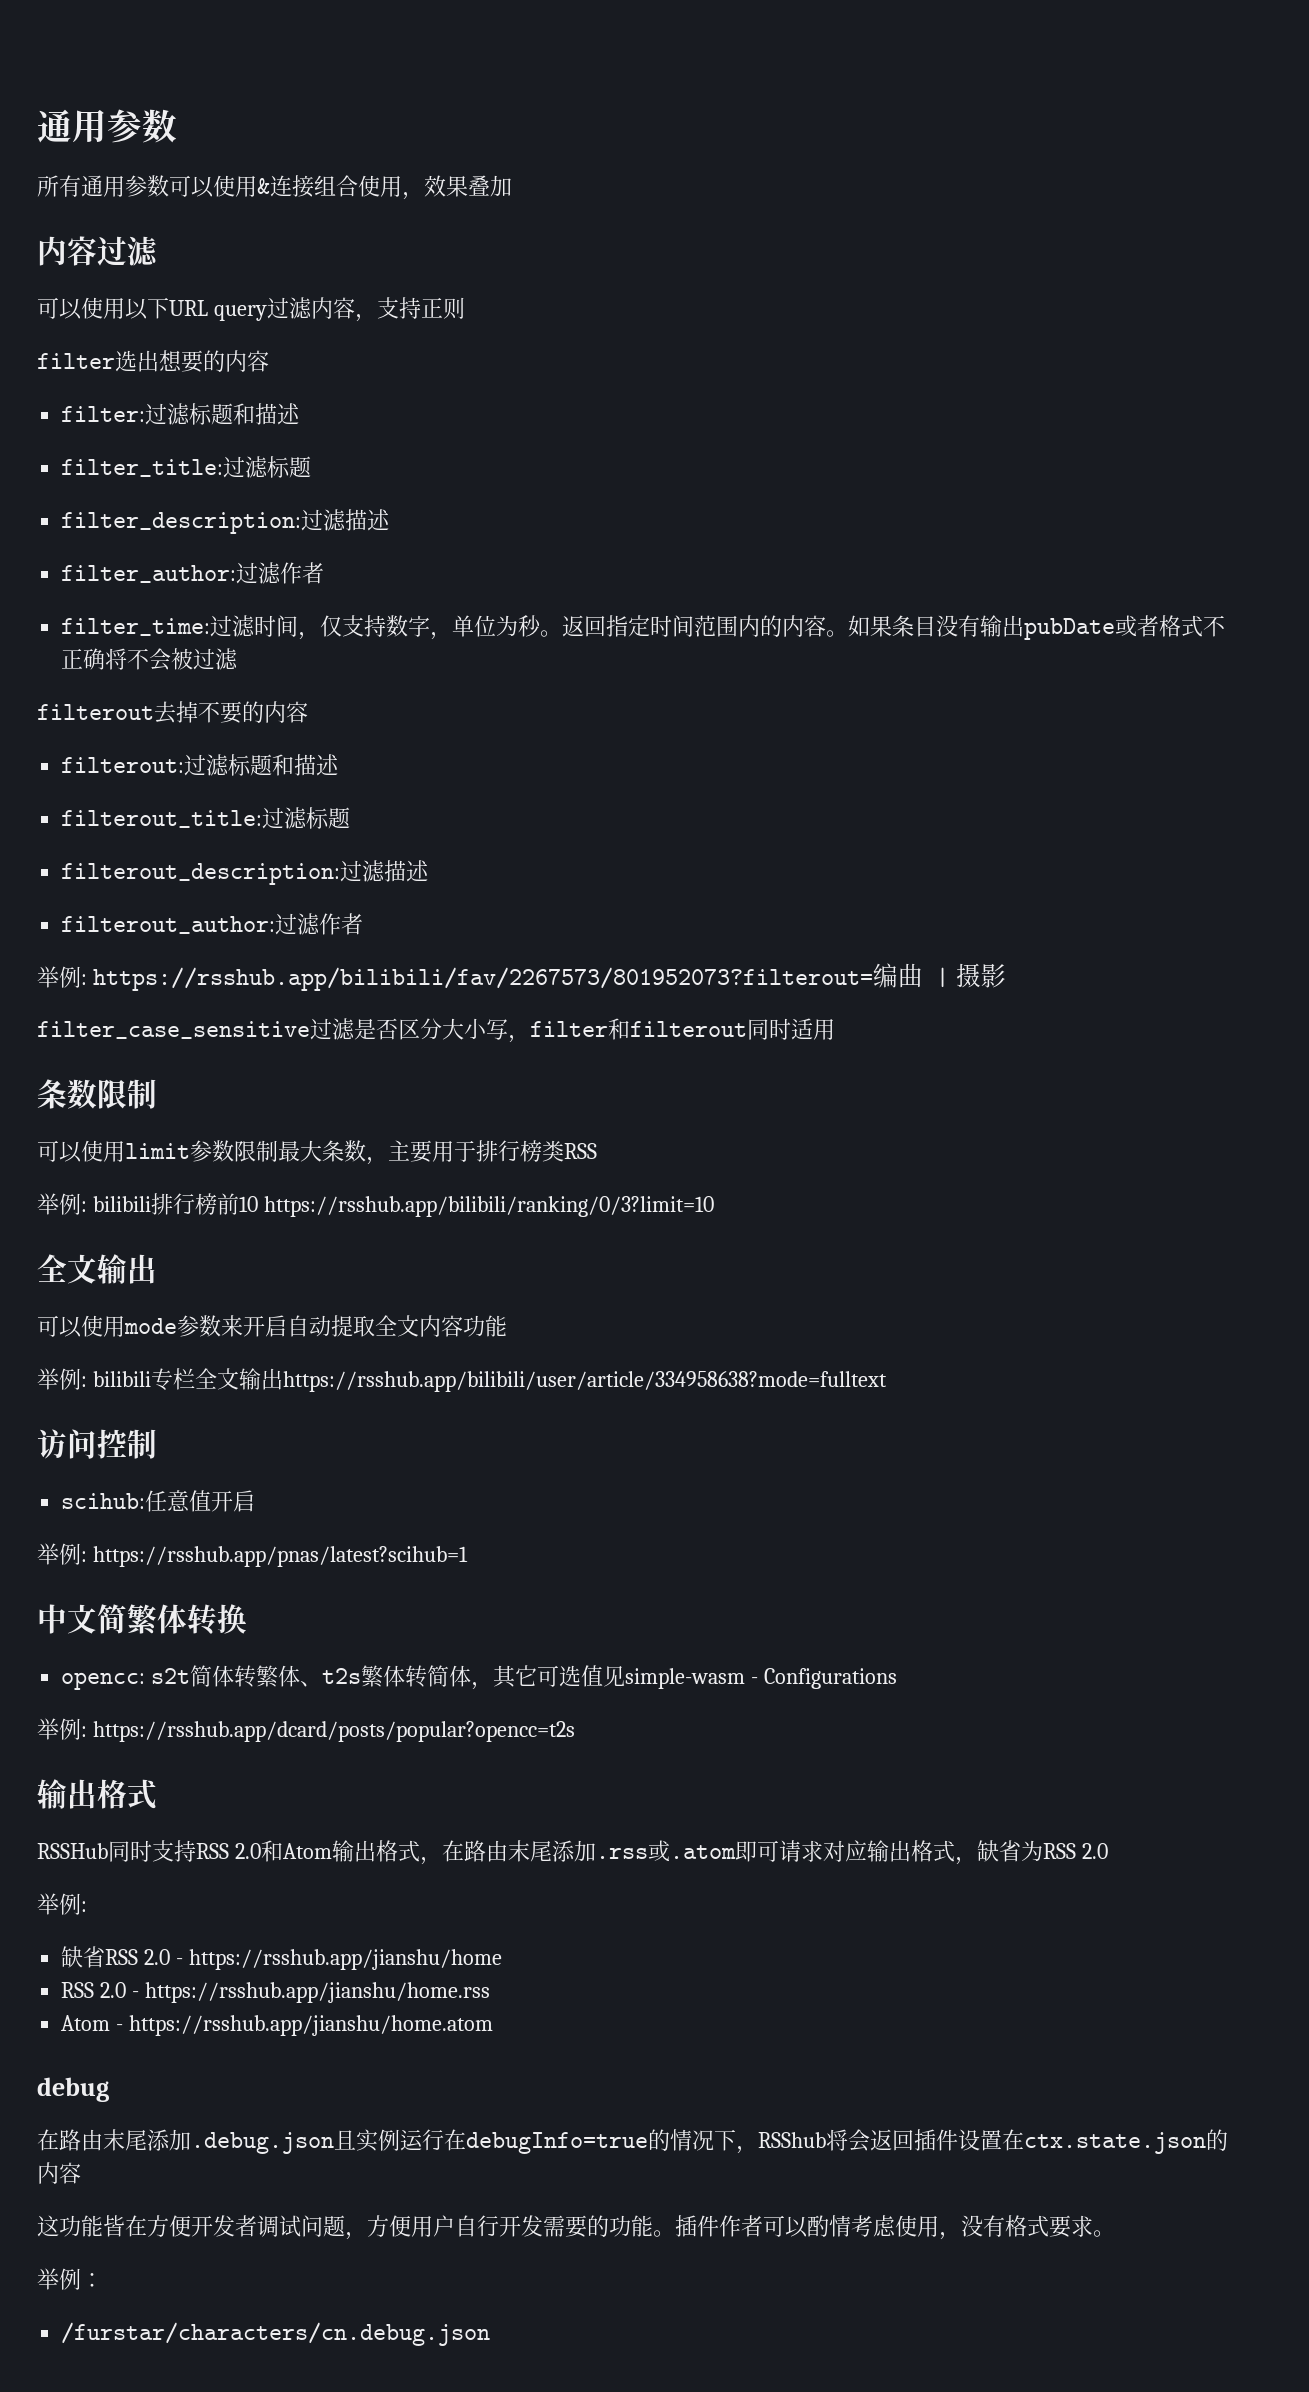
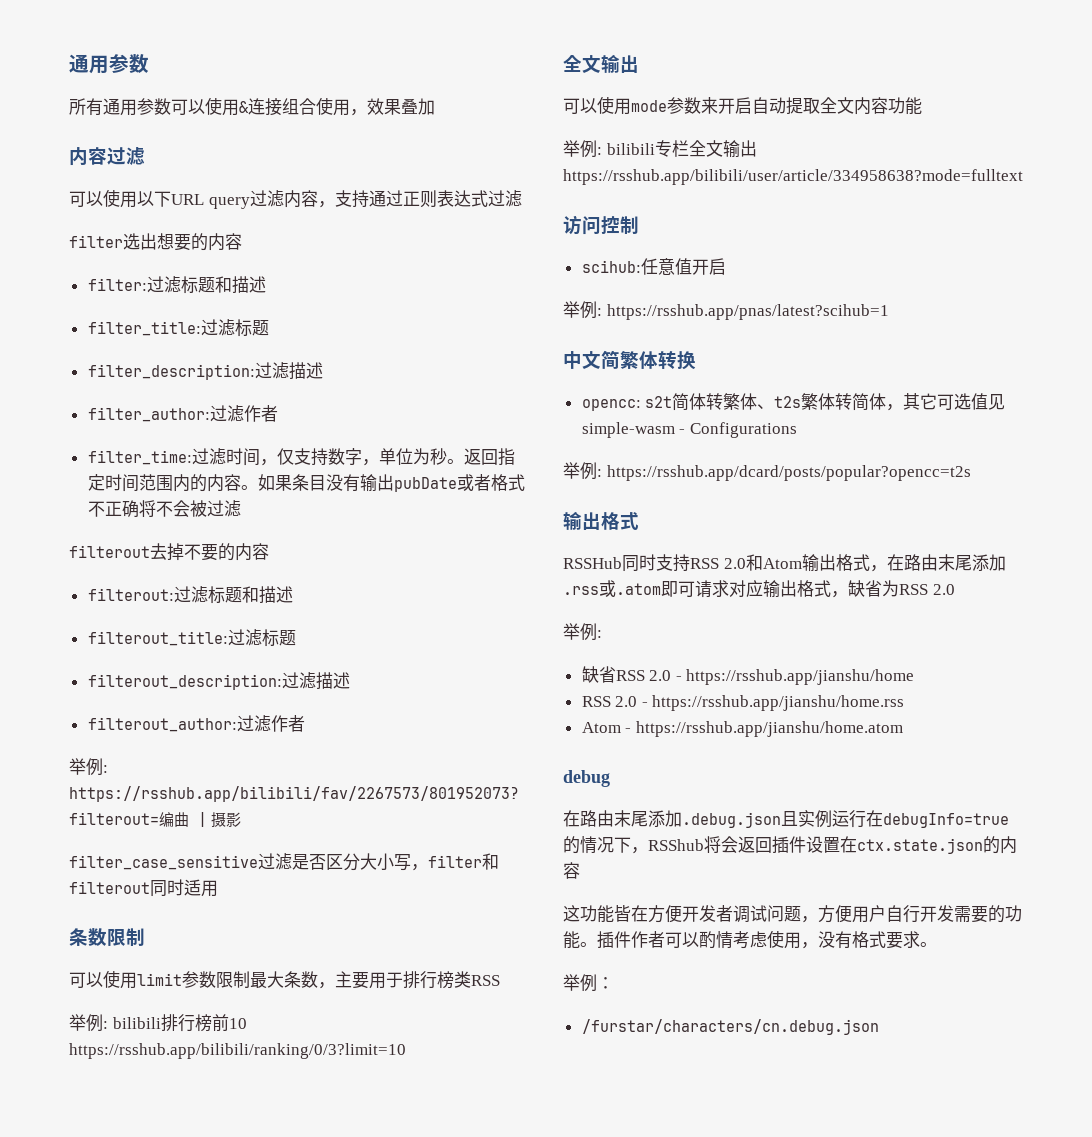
- 可以使用以下URL query过滤内容，支持正则
+ 可以使用以下URL query过滤内容，支持通过正则表达式过滤

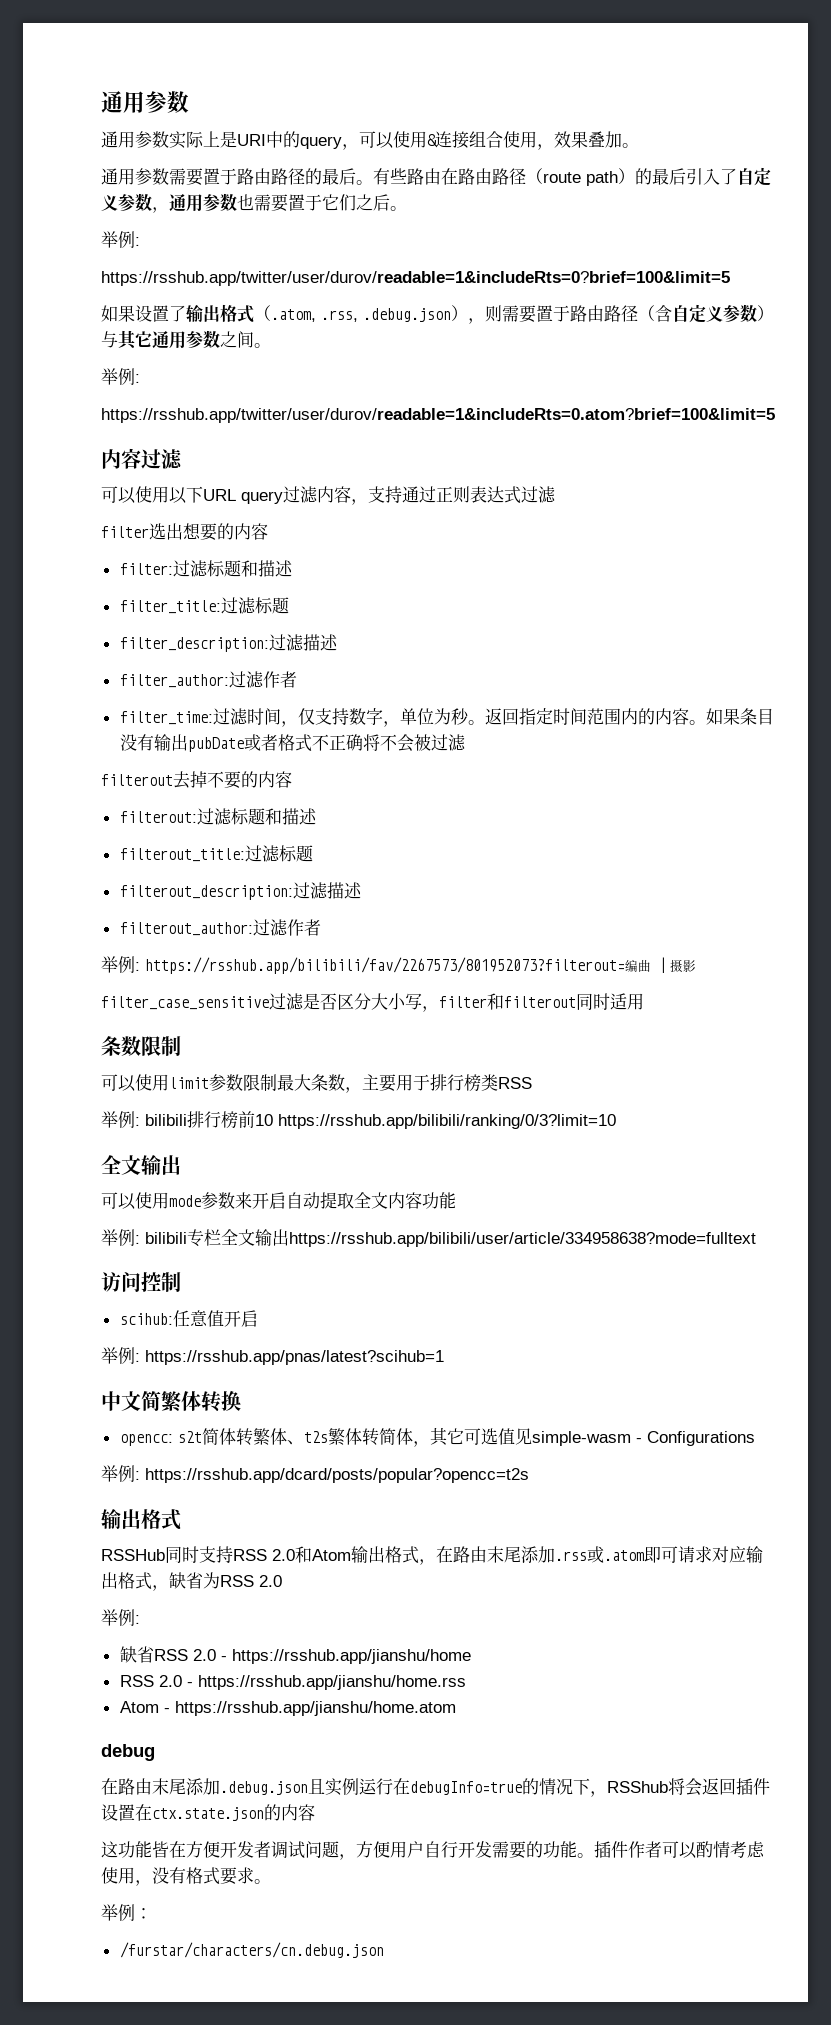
- 所有通用参数可以使用&连接组合使用，效果叠加
+ 通用参数实际上是URI中的query，可以使用&连接组合使用，效果叠加。
+ 通用参数需要置于路由路径的最后。有些路由在路由路径（route path）的最后引入了自定义参数，通用参数也需要置于它们之后。
+ 举例:
+ https://rsshub.app/twitter/user/durov/readable=1&includeRts=0?brief=100&limit=5
+ 如果设置了输出格式（.atom, .rss, .debug.json），则需要置于路由路径（含自定义参数）与其它通用参数之间。
+ 举例:
+ https://rsshub.app/twitter/user/durov/readable=1&includeRts=0.atom?brief=100&limit=5

